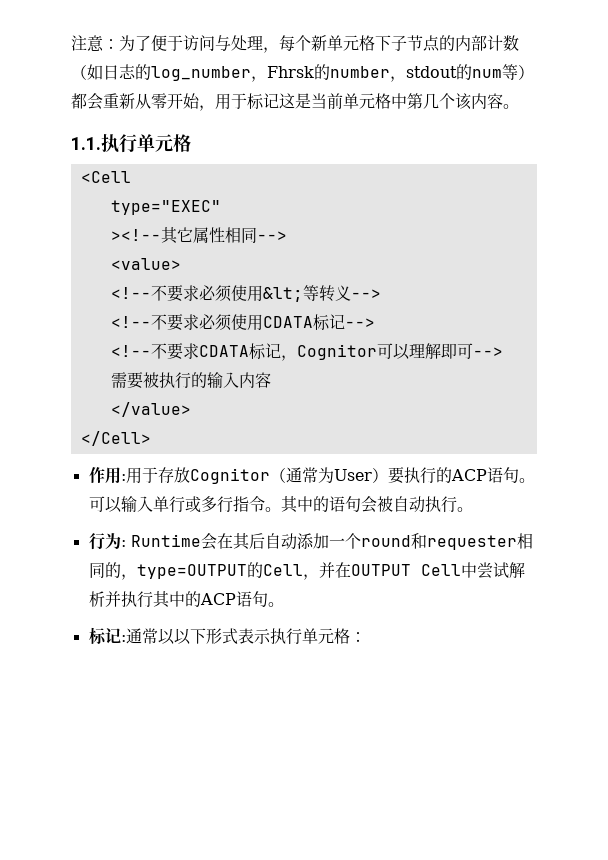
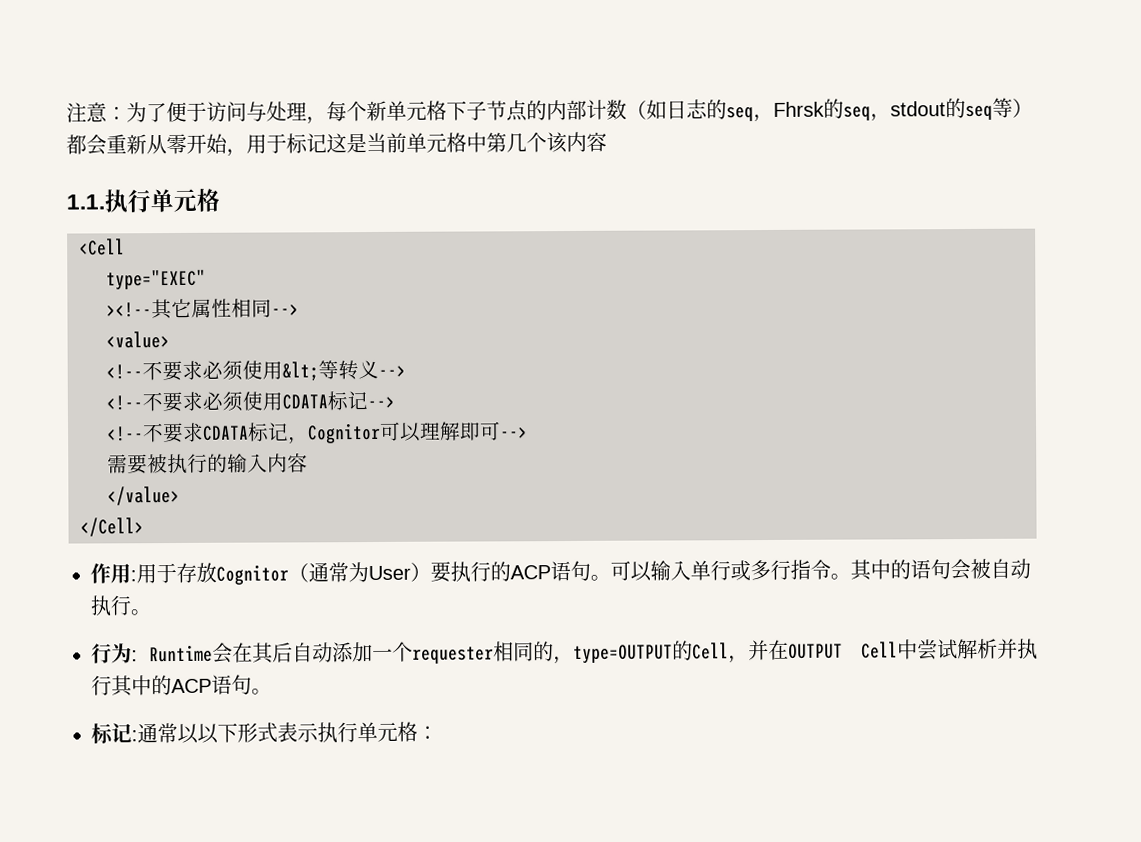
- 注意：为了便于访问与处理，每个新单元格下子节点的内部计数（如日志的log_number，Fhrsk的number，stdout的num等）都会重新从零开始，用于标记这是当前单元格中第几个该内容。
+ 注意：为了便于访问与处理，每个新单元格下子节点的内部计数（如日志的seq，Fhrsk的seq，stdout的seq等）都会重新从零开始，用于标记这是当前单元格中第几个该内容
- 行为: Runtime会在其后自动添加一个round和requester相同的，type=OUTPUT的Cell，并在OUTPUT Cell中尝试解析并执行其中的ACP语句。
+ 行为: Runtime会在其后自动添加一个requester相同的，type=OUTPUT的Cell，并在OUTPUT Cell中尝试解析并执行其中的ACP语句。

